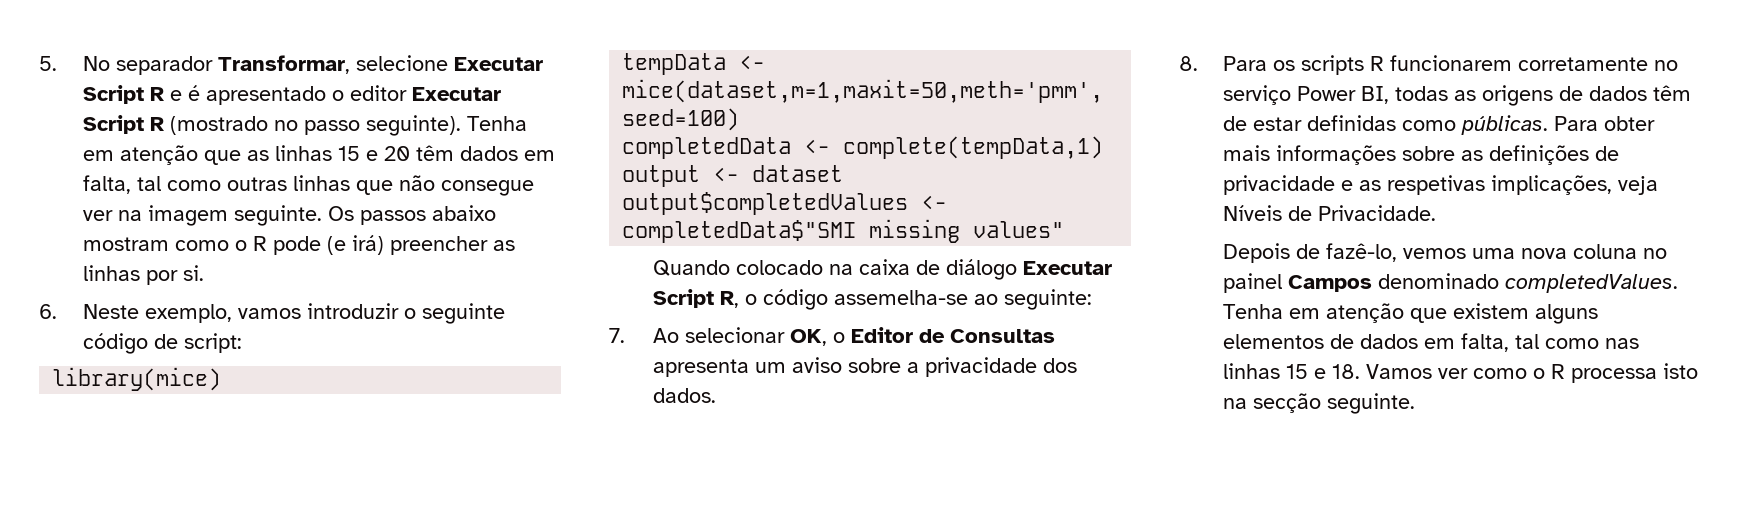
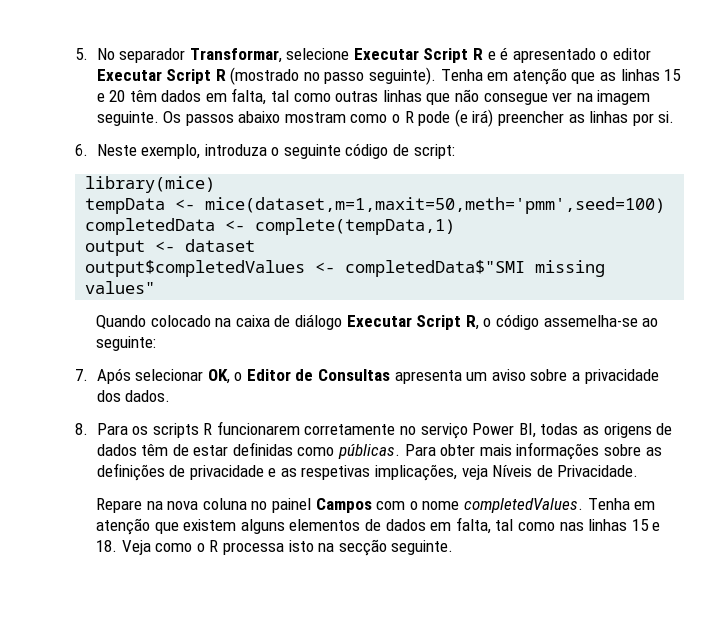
- 6. Neste exemplo, vamos introduzir o seguinte código de script:
+ 6. Neste exemplo, introduza o seguinte código de script:
- 7. Ao selecionar OK, o Editor de Consultas apresenta um aviso sobre a privacidade dos dados.
+ 7. Após selecionar OK, o Editor de Consultas apresenta um aviso sobre a privacidade dos dados.
- Depois de fazê-lo, vemos uma nova coluna no painel Campos denominado completedValues.
+ Repare na nova coluna no painel Campos com o nome completedValues.
- Tenha em atenção que existem alguns elementos de dados em falta, tal como nas linhas 15 e 18. Vamos ver como o R processa isto na secção seguinte.
+ Tenha em atenção que existem alguns elementos de dados em falta, tal como nas linhas 15 e 18. Veja como o R processa isto na secção seguinte.

